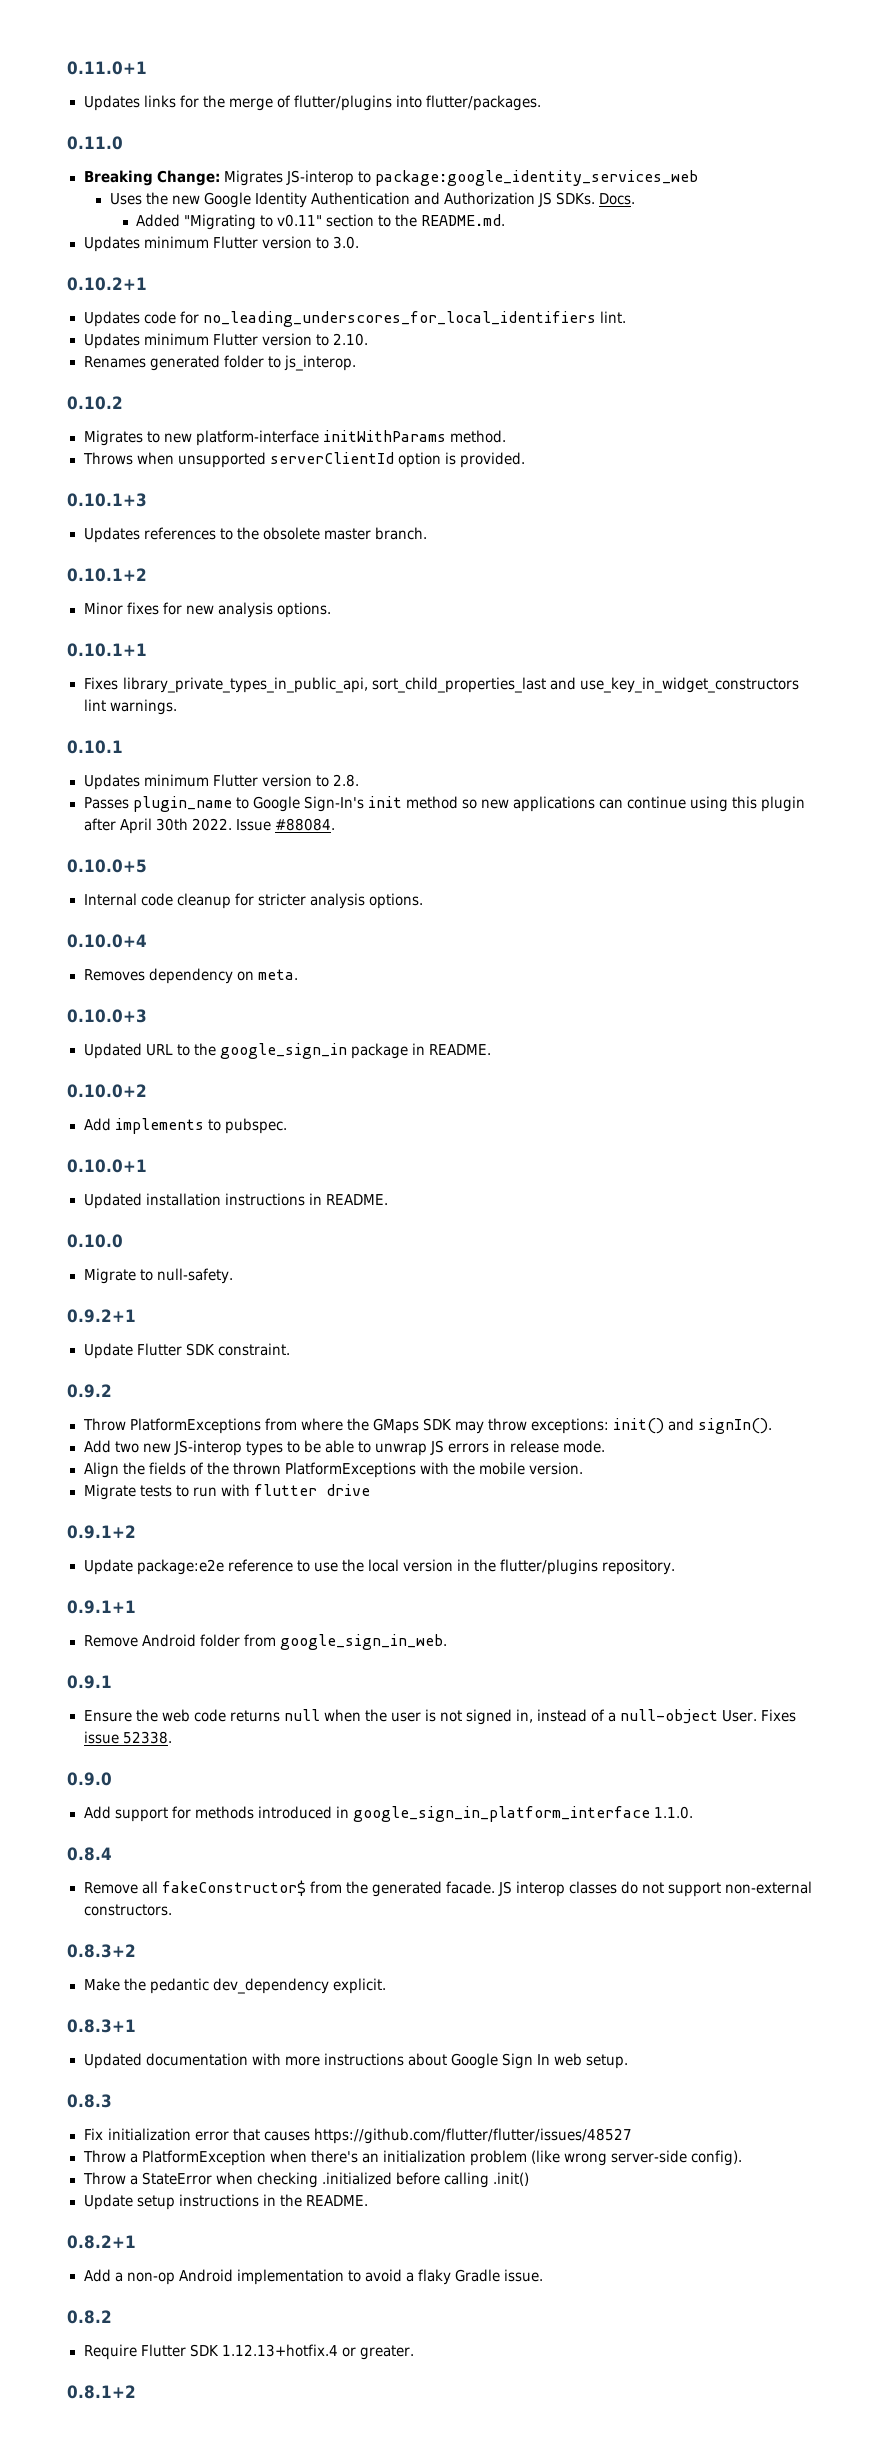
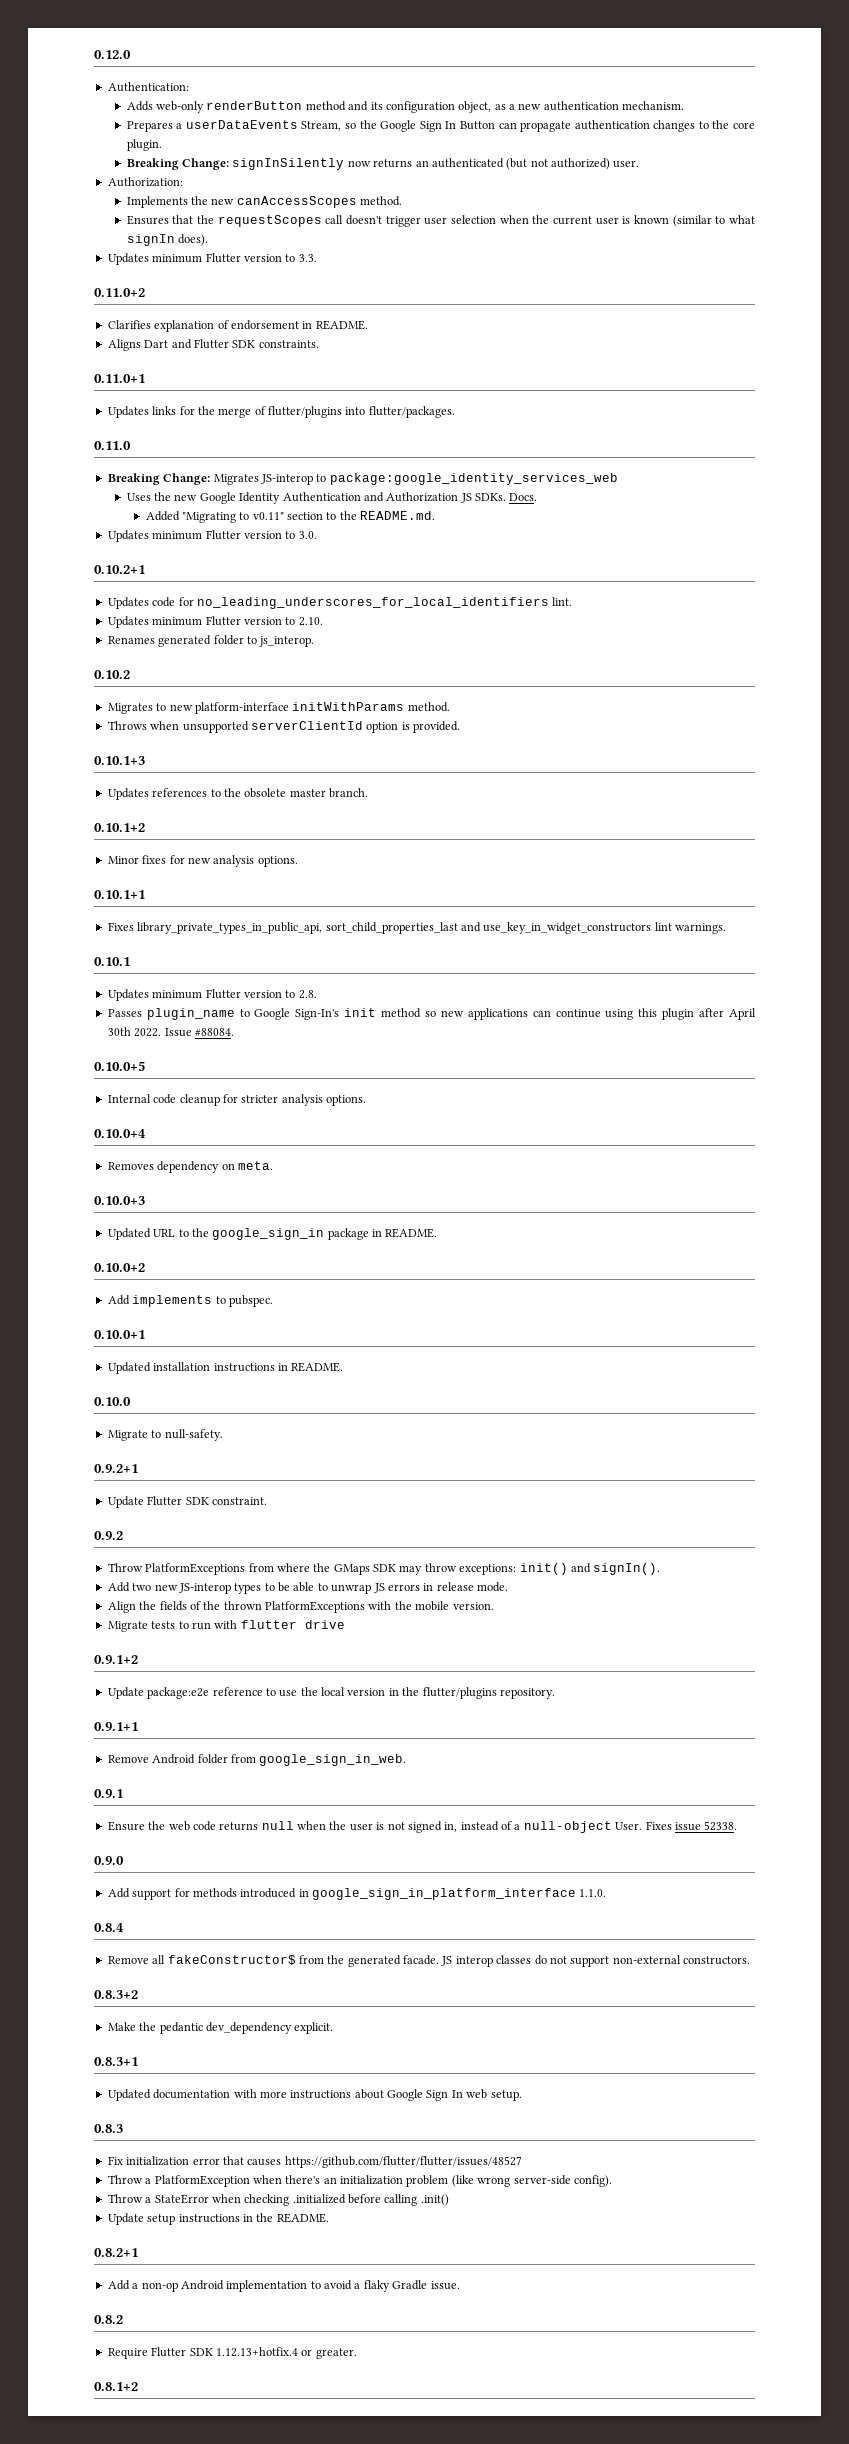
+ 0.12.0
+ Authentication:
+ Adds web-only renderButton method and its configuration object, as a new authentication mechanism.
+ Prepares a userDataEvents Stream, so the Google Sign In Button can propagate authentication changes to the core plugin.
+ Breaking Change: signInSilently now returns an authenticated (but not authorized) user.
+ Authorization:
+ Implements the new canAccessScopes method.
+ Ensures that the requestScopes call doesn't trigger user selection when the current user is known (similar to what signIn does).
+ Updates minimum Flutter version to 3.3.
+ 0.11.0+2
+ Clarifies explanation of endorsement in README.
+ Aligns Dart and Flutter SDK constraints.

